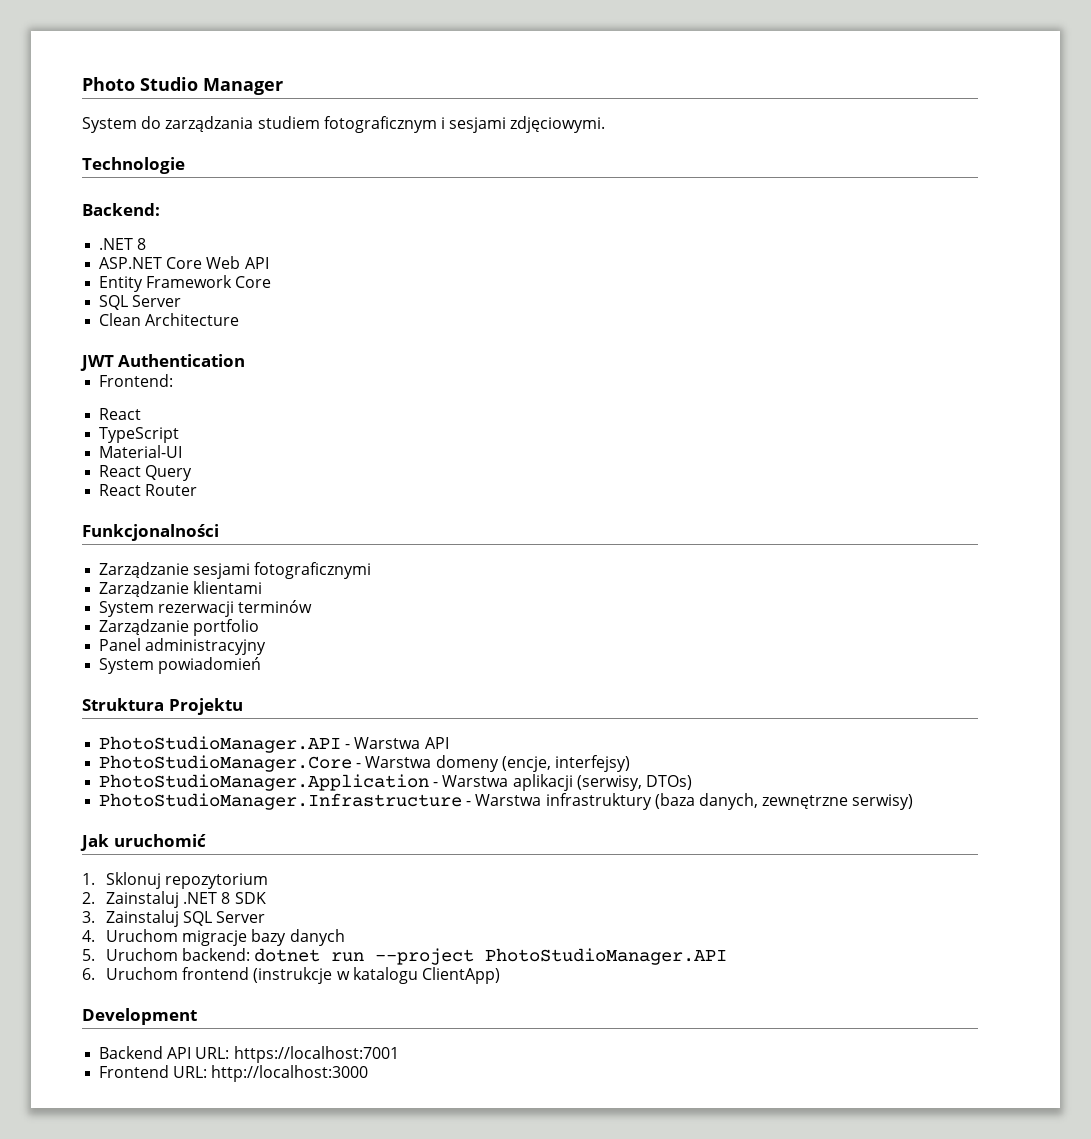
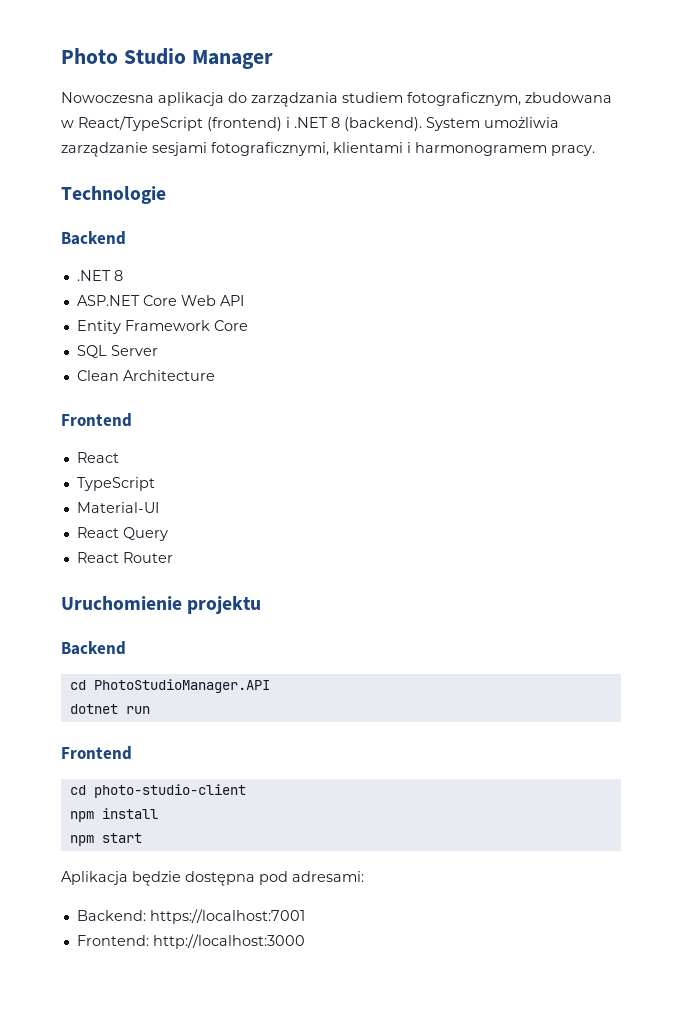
- System do zarządzania studiem fotograficznym i sesjami zdjęciowymi.
+ Nowoczesna aplikacja do zarządzania studiem fotograficznym, zbudowana w React/TypeScript (frontend) i .NET 8 (backend). System umożliwia zarządzanie sesjami fotograficznymi, klientami i harmonogramem pracy.
  Technologie
- Backend:
+ Backend
  Clean Architecture
- JWT Authentication
- Frontend:
+ Frontend
- Funkcjonalności
- Zarządzanie sesjami fotograficznymi
- Zarządzanie klientami
- System rezerwacji terminów
- Zarządzanie portfolio
- Panel administracyjny
- System powiadomień
- Struktura Projektu
- PhotoStudioManager.API - Warstwa API
- PhotoStudioManager.Core - Warstwa domeny (encje, interfejsy)
- PhotoStudioManager.Application - Warstwa aplikacji (serwisy, DTOs)
- PhotoStudioManager.Infrastructure - Warstwa infrastruktury (baza danych, zewnętrzne serwisy)
- Jak uruchomić
- 1. Sklonuj repozytorium
- 2. Zainstaluj .NET 8 SDK
- 3. Zainstaluj SQL Server
- 4. Uruchom migracje bazy danych
- 5. Uruchom backend: dotnet run --project PhotoStudioManager.API
- 6. Uruchom frontend (instrukcje w katalogu ClientApp)
- Development
- Backend API URL: https://localhost:7001
+ Uruchomienie projektu
+ Backend
+ cd PhotoStudioManager.API
+ dotnet run
+ Frontend
+ cd photo-studio-client
+ npm install
+ npm start
+ Aplikacja będzie dostępna pod adresami:
+ Backend: https://localhost:7001
- Frontend URL: http://localhost:3000
+ Frontend: http://localhost:3000

